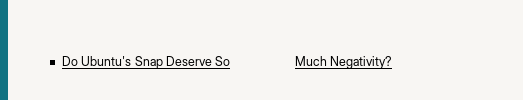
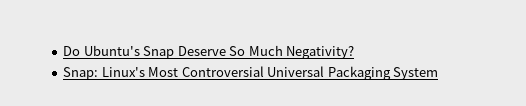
+ Snap: Linux's Most Controversial Universal Packaging System

